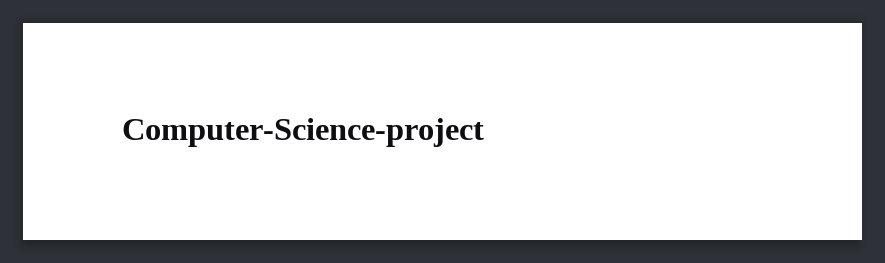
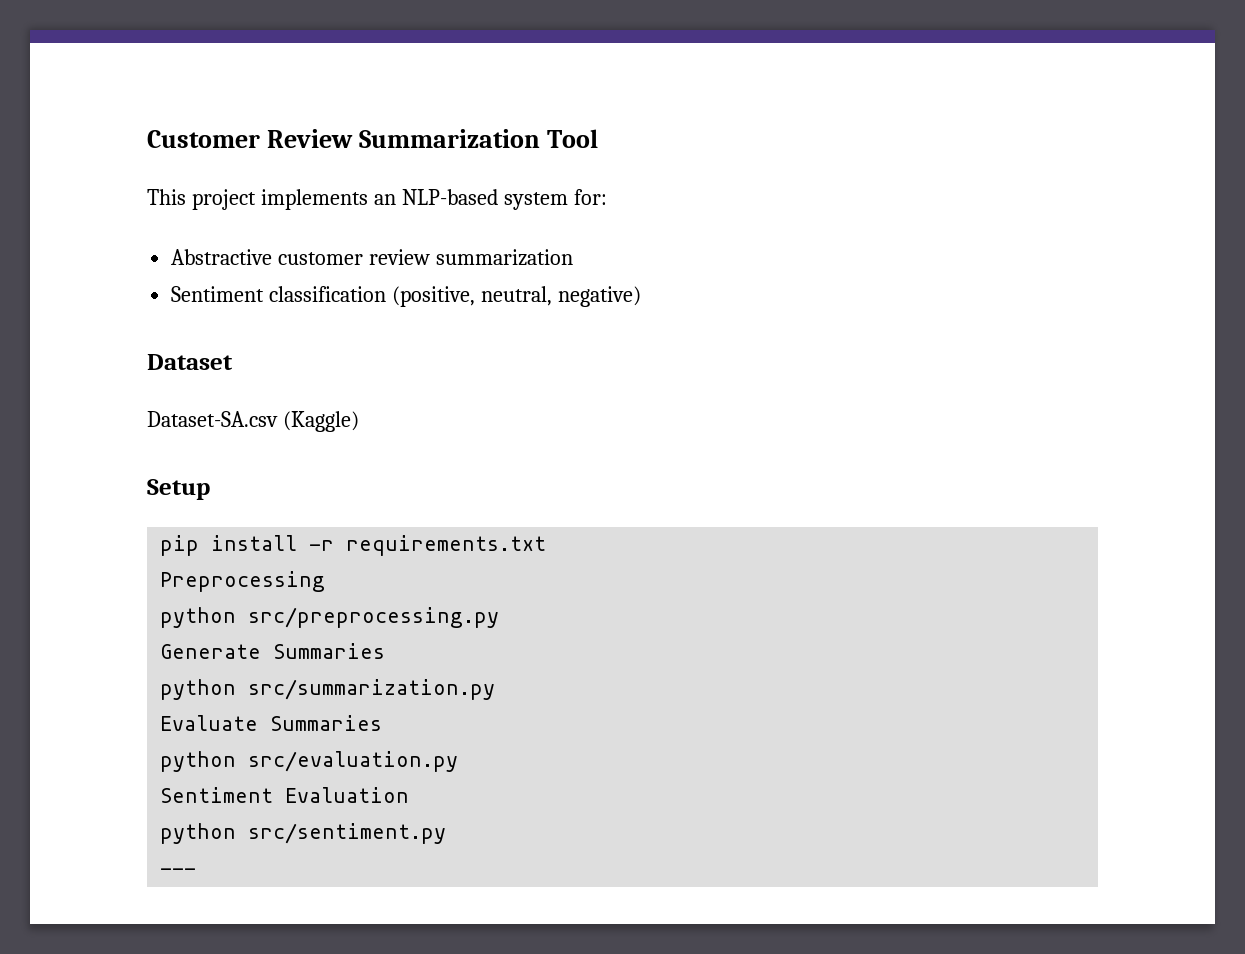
- Computer-Science-project
+ Customer Review Summarization Tool
+ This project implements an NLP-based system for:
+ Abstractive customer review summarization
+ Sentiment classification (positive, neutral, negative)
+ Dataset
+ Dataset-SA.csv (Kaggle)
+ Setup
+ pip install -r requirements.txt
+ Preprocessing
+ python src/preprocessing.py
+ Generate Summaries
+ python src/summarization.py
+ Evaluate Summaries
+ python src/evaluation.py
+ Sentiment Evaluation
+ python src/sentiment.py
+ ---

